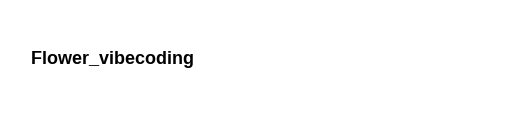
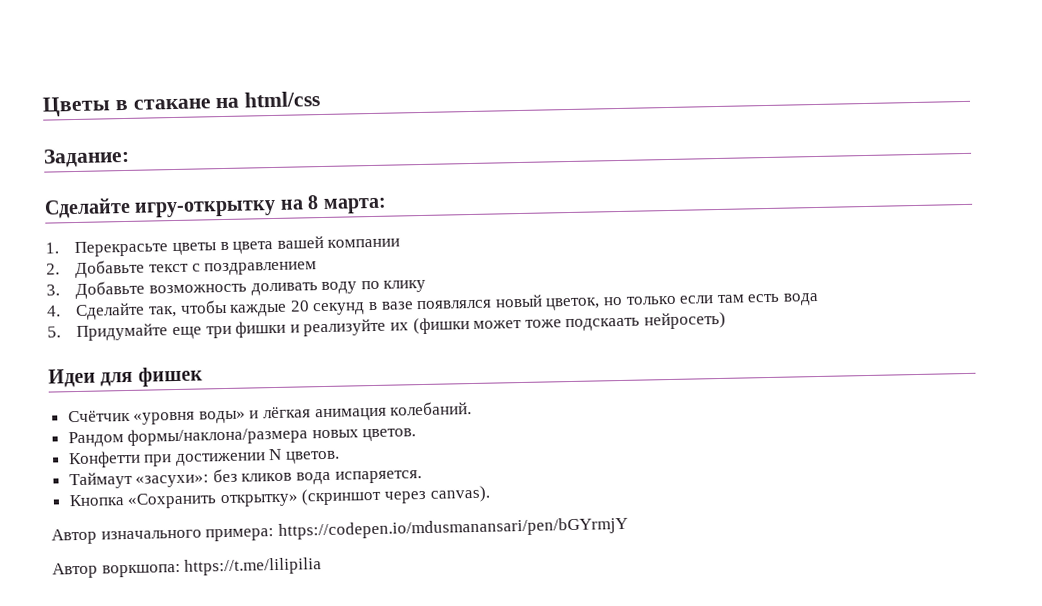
- Flower_vibecoding
+ Цветы в стакане на html/css
+ Задание:
+ Сделайте игру-открытку на 8 марта:
+ 1. Перекрасьте цветы в цвета вашей компании
+ 2. Добавьте текст с поздравлением
+ 3. Добавьте возможность доливать воду по клику
+ 4. Сделайте так, чтобы каждые 20 секунд в вазе появлялся новый цветок, но только если там есть вода
+ 5. Придумайте еще три фишки и реализуйте их (фишки может тоже подскаать нейросеть)
+ Идеи для фишек
+ Счётчик «уровня воды» и лёгкая анимация колебаний.
+ Рандом формы/наклона/размера новых цветов.
+ Конфетти при достижении N цветов.
+ Таймаут «засухи»: без кликов вода испаряется.
+ Кнопка «Сохранить открытку» (скриншот через canvas).
+ Автор изначального примера: https://codepen.io/mdusmanansari/pen/bGYrmjY
+ Автор воркшопа: https://t.me/lilipilia

